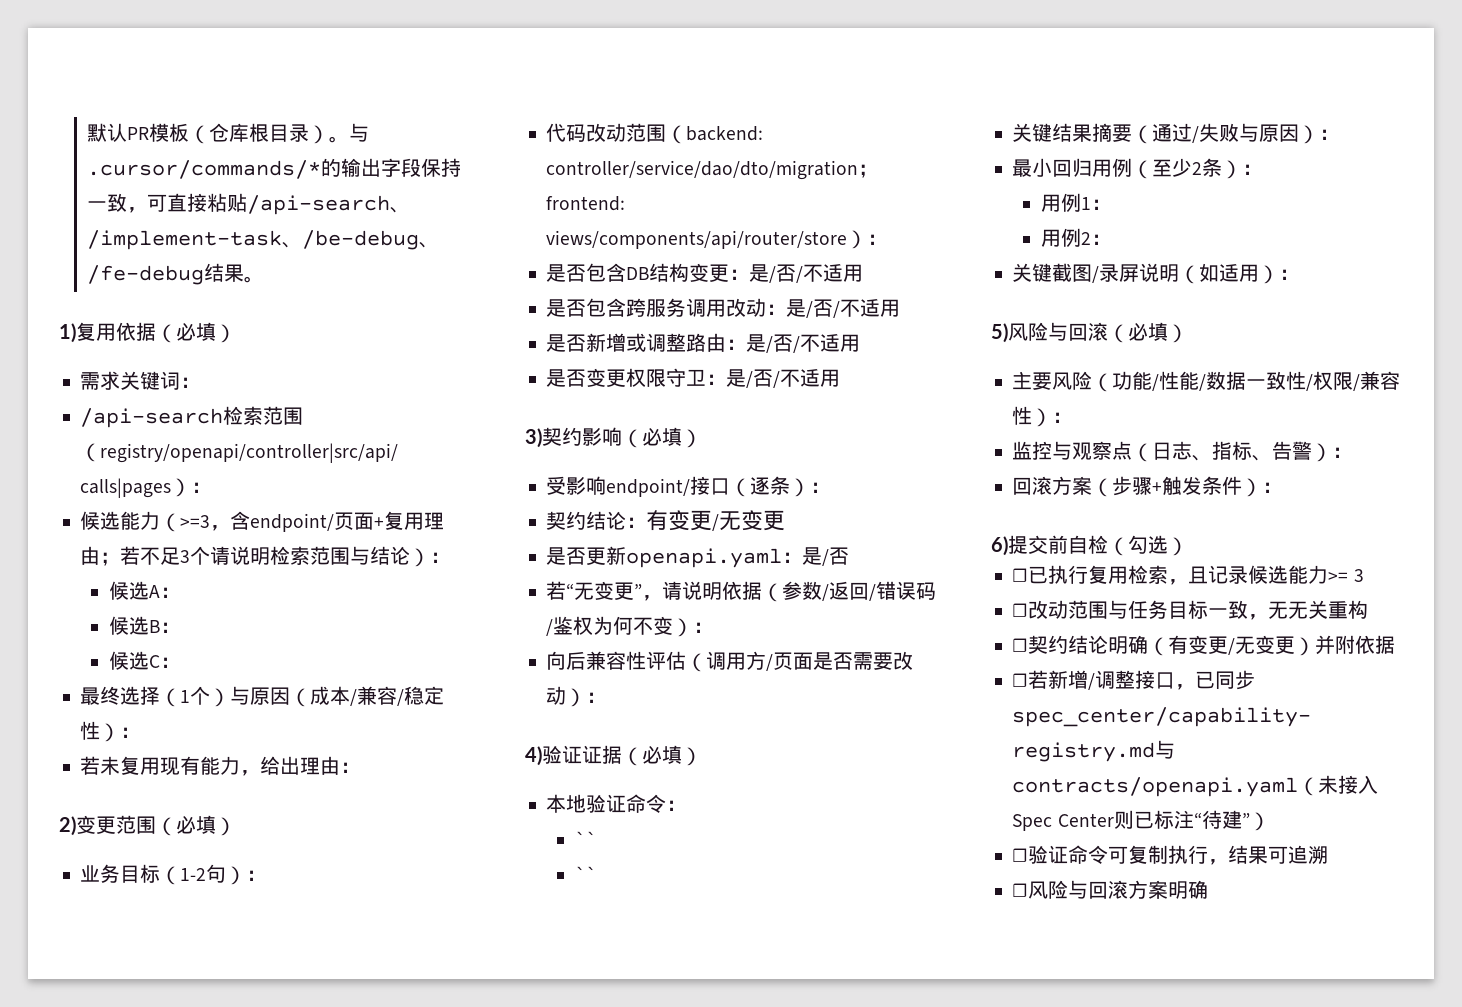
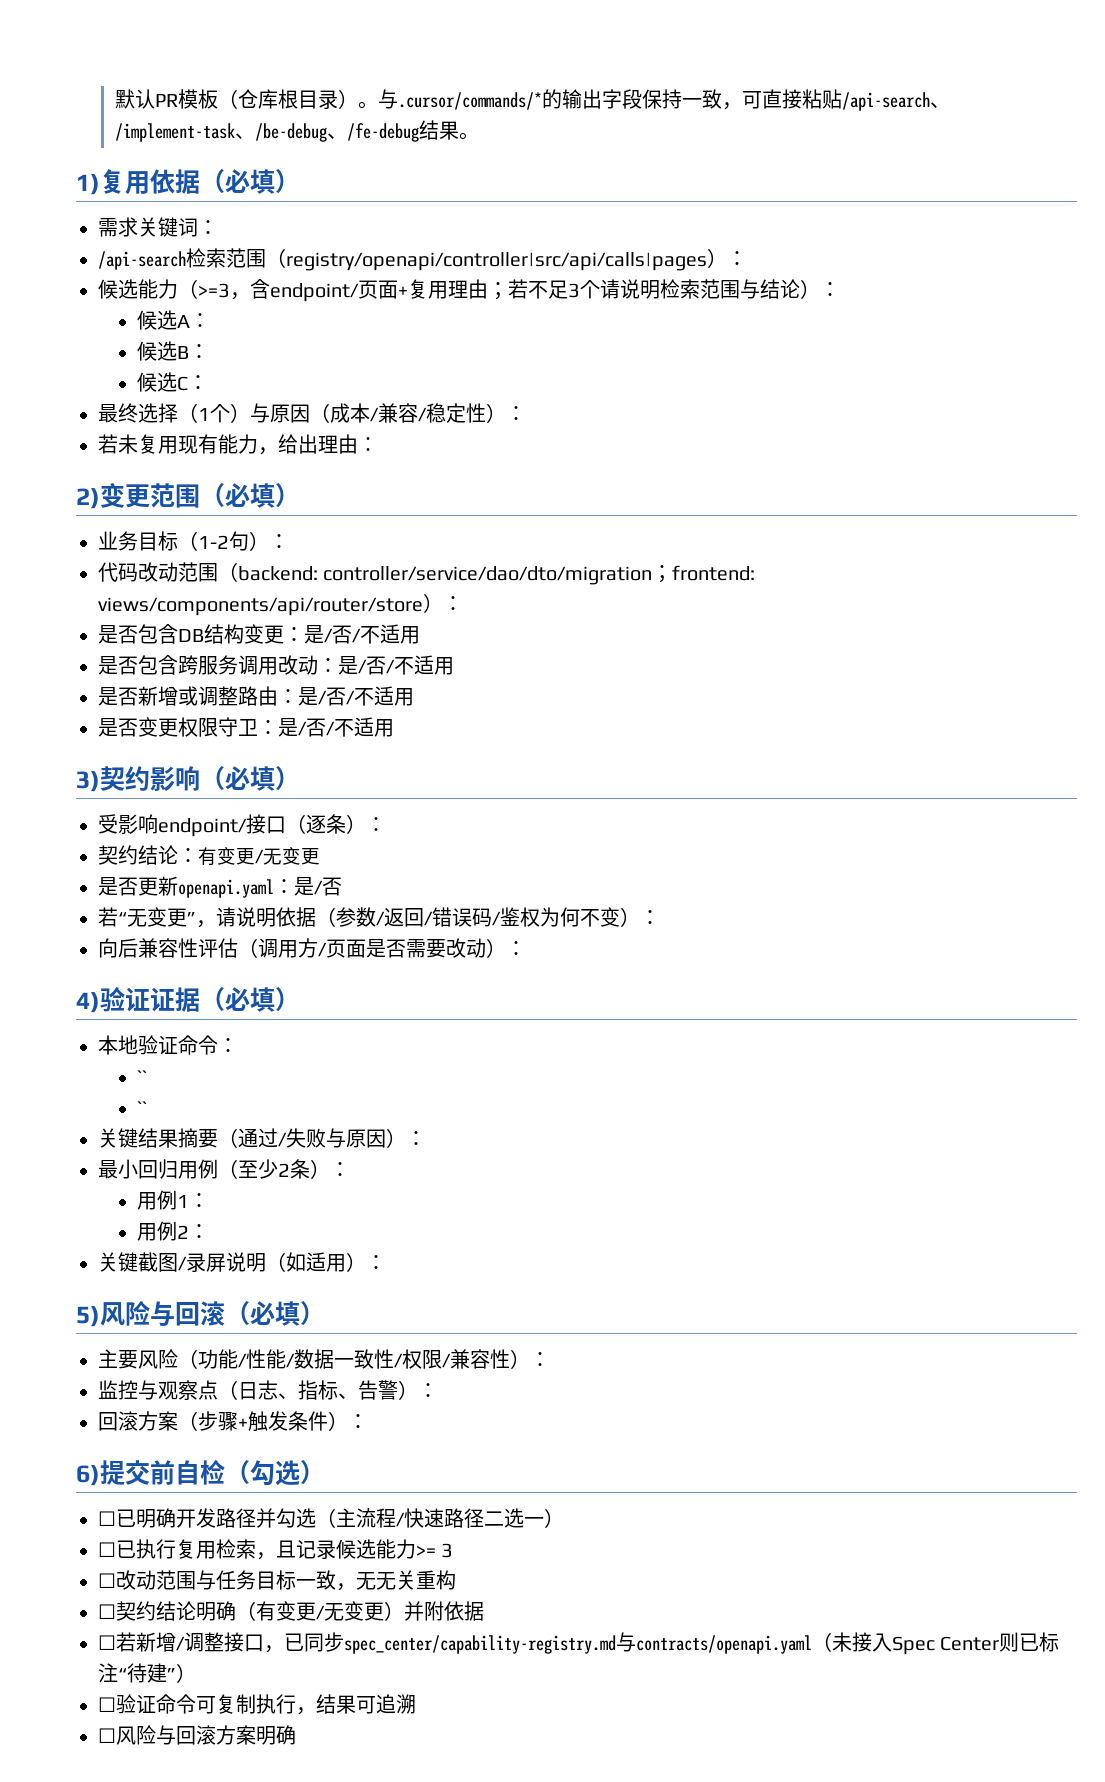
+ ☐已明确开发路径并勾选（主流程/快速路径二选一）

